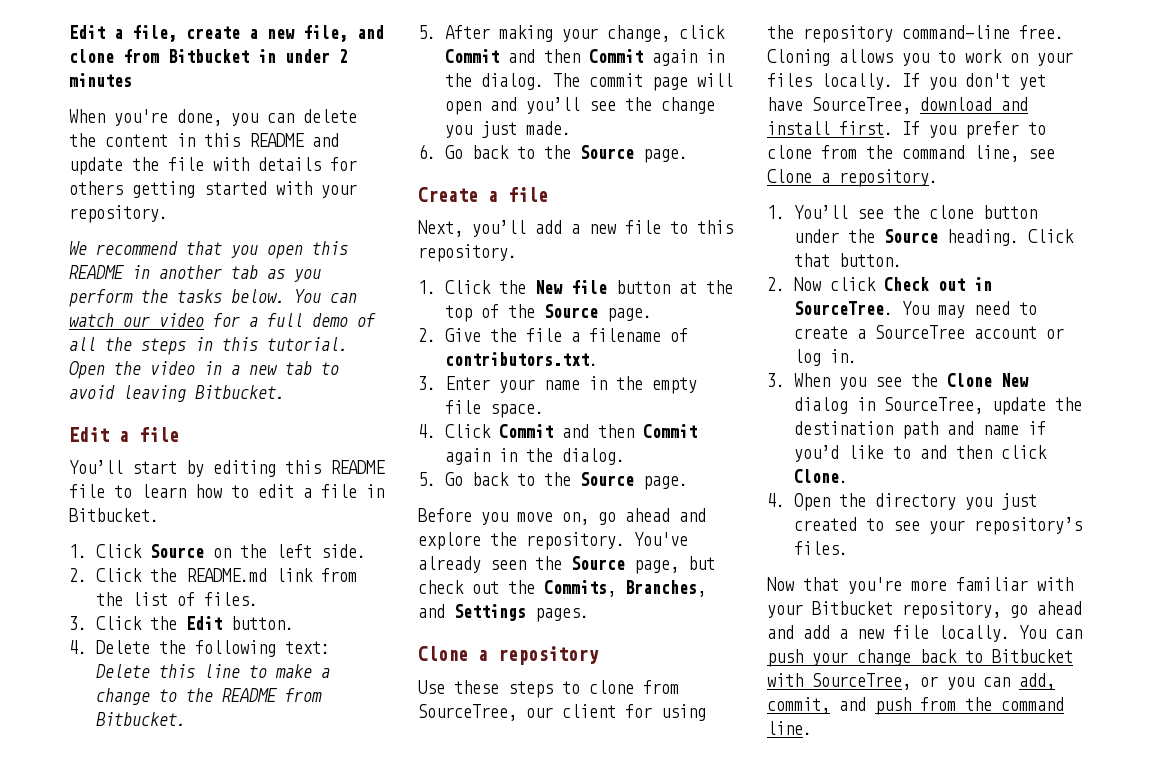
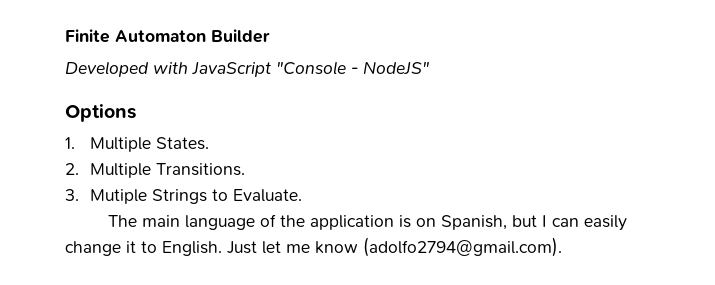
- Edit a file, create a new file, and clone from Bitbucket in under 2 minutes
- When you're done, you can delete the content in this README and update the file with details for others getting started with your repository.
- We recommend that you open this README in another tab as you perform the tasks below. You can watch our video for a full demo of all the steps in this tutorial. Open the video in a new tab to avoid leaving Bitbucket.
- Edit a file
- You’ll start by editing this README file to learn how to edit a file in Bitbucket.
- 1. Click Source on the left side.
- 2. Click the README.md link from the list of files.
- 3. Click the Edit button.
- 4. Delete the following text: Delete this line to make a change to the README from Bitbucket.
- 5. After making your change, click Commit and then Commit again in the dialog. The commit page will open and you’ll see the change you just made.
- 6. Go back to the Source page.
- Create a file
- Next, you’ll add a new file to this repository.
- 1. Click the New file button at the top of the Source page.
- 2. Give the file a filename of contributors.txt.
- 3. Enter your name in the empty file space.
- 4. Click Commit and then Commit again in the dialog.
- 5. Go back to the Source page.
- Before you move on, go ahead and explore the repository. You've already seen the Source page, but check out the Commits, Branches, and Settings pages.
- Clone a repository
- Use these steps to clone from SourceTree, our client for using the repository command-line free. Cloning allows you to work on your files locally. If you don't yet have SourceTree, download and install first. If you prefer to clone from the command line, see Clone a repository.
- 1. You’ll see the clone button under the Source heading. Click that button.
- 2. Now click Check out in SourceTree. You may need to create a SourceTree account or log in.
- 3. When you see the Clone New dialog in SourceTree, update the destination path and name if you’d like to and then click Clone.
- 4. Open the directory you just created to see your repository’s files.
- Now that you're more familiar with your Bitbucket repository, go ahead and add a new file locally. You can push your change back to Bitbucket with SourceTree, or you can add, commit, and push from the command line.
+ Finite Automaton Builder
+ Developed with JavaScript "Console - NodeJS"
+ Options
+ 1. Multiple States.
+ 2. Multiple Transitions.
+ 3. Mutiple Strings to Evaluate.
+ The main language of the application is on Spanish, but I can easily change it to English. Just let me know (adolfo2794@gmail.com).

